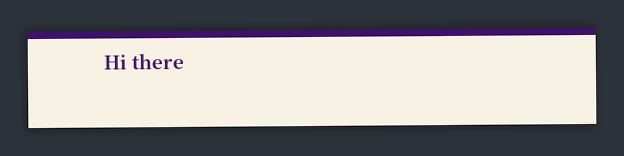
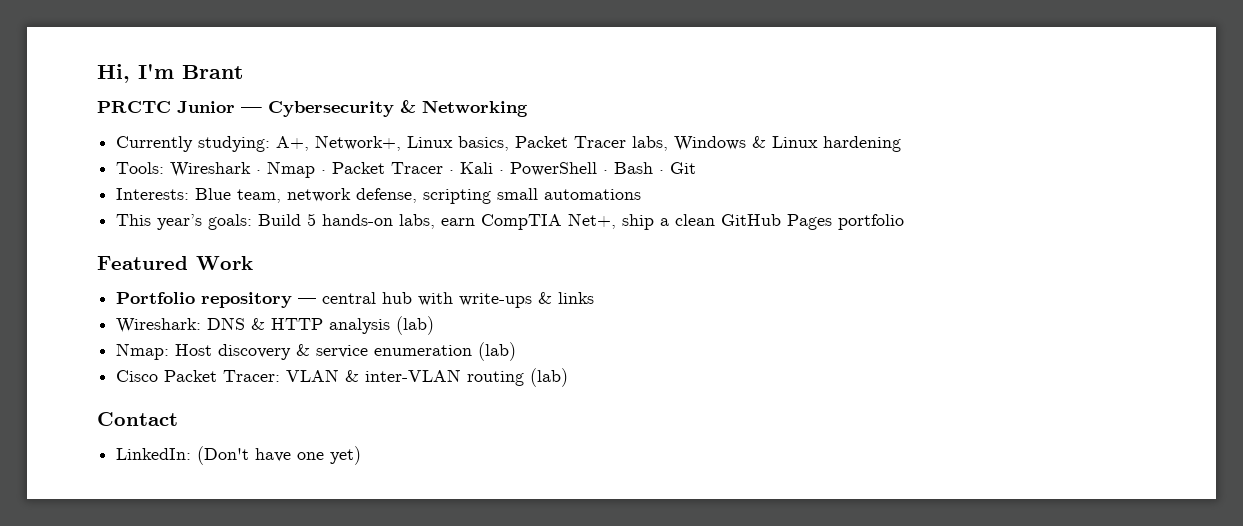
- Hi there
+ Hi, I'm Brant
+ PRCTC Junior — Cybersecurity & Networking
+ Currently studying: A+, Network+, Linux basics, Packet Tracer labs, Windows & Linux hardening
+ Tools: Wireshark · Nmap · Packet Tracer · Kali · PowerShell · Bash · Git
+ Interests: Blue team, network defense, scripting small automations
+ This year’s goals: Build 5 hands-on labs, earn CompTIA Net+, ship a clean GitHub Pages portfolio
+ Featured Work
+ Portfolio repository — central hub with write-ups & links
+ Wireshark: DNS & HTTP analysis (lab)
+ Nmap: Host discovery & service enumeration (lab)
+ Cisco Packet Tracer: VLAN & inter-VLAN routing (lab)
+ Contact
+ LinkedIn: (Don't have one yet)

